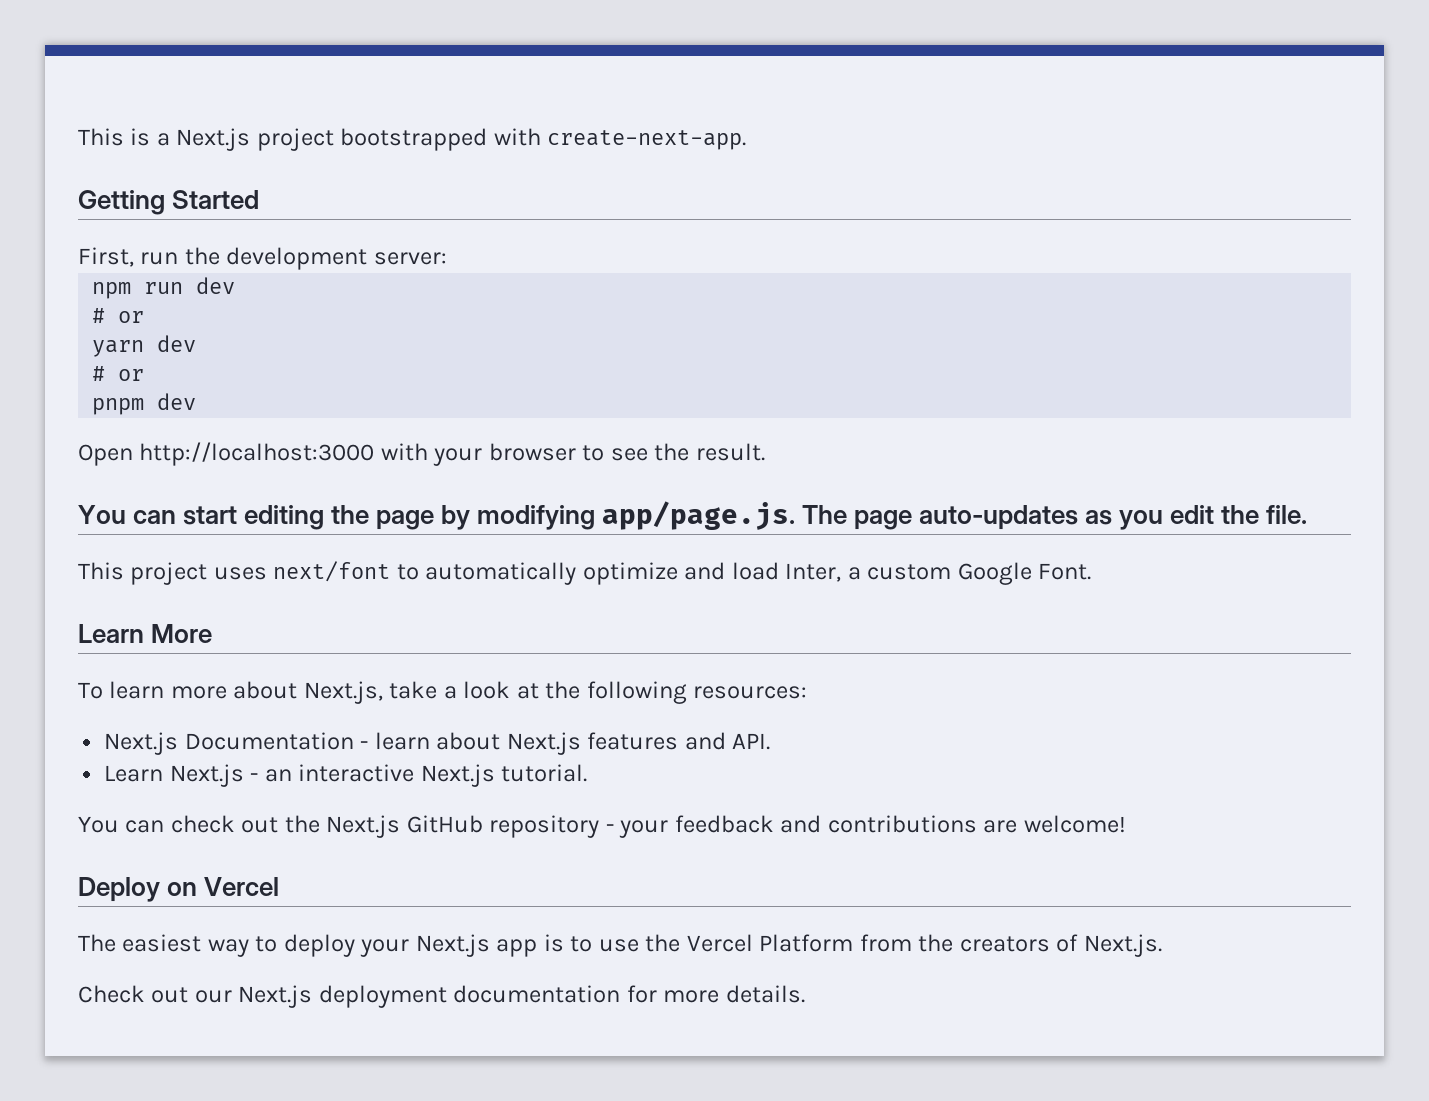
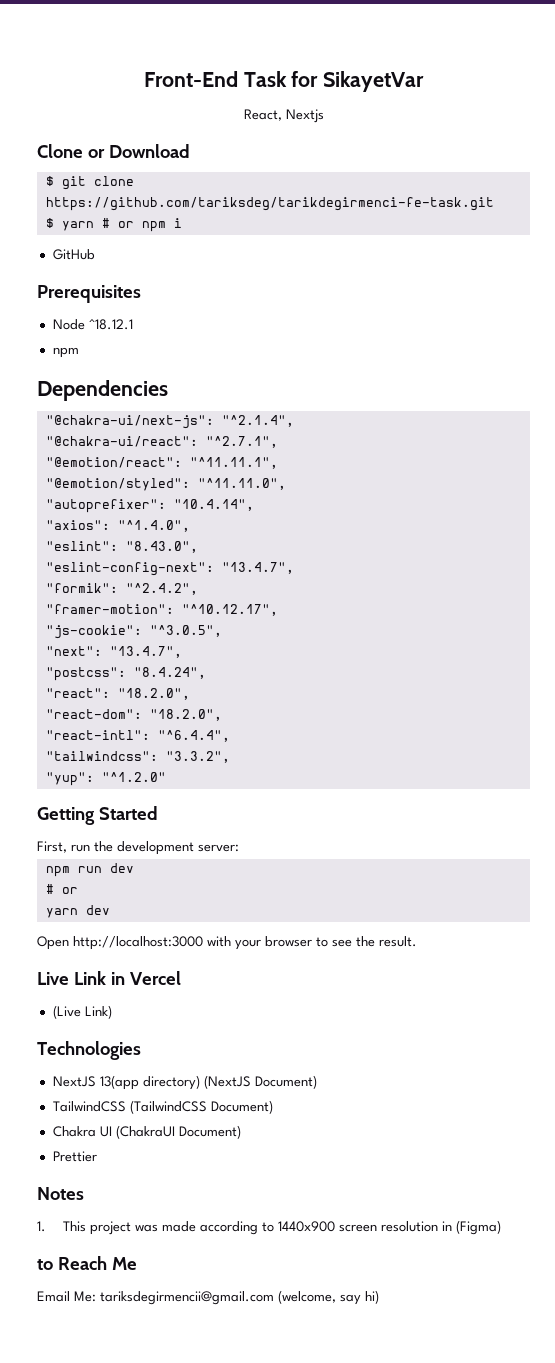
- This is a Next.js project bootstrapped with create-next-app.
+ Front-End Task for SikayetVar
+ React, Nextjs
+ Clone or Download
+ $ git clone https://github.com/tariksdeg/tarikdegirmenci-fe-task.git
+ $ yarn # or npm i
+ GitHub
+ Prerequisites
+ Node ^18.12.1
+ npm
+ Dependencies
+ "@chakra-ui/next-js": "^2.1.4",
+ "@chakra-ui/react": "^2.7.1",
+ "@emotion/react": "^11.11.1",
+ "@emotion/styled": "^11.11.0",
+ "autoprefixer": "10.4.14",
+ "axios": "^1.4.0",
+ "eslint": "8.43.0",
+ "eslint-config-next": "13.4.7",
+ "formik": "^2.4.2",
+ "framer-motion": "^10.12.17",
+ "js-cookie": "^3.0.5",
+ "next": "13.4.7",
+ "postcss": "8.4.24",
+ "react": "18.2.0",
+ "react-dom": "18.2.0",
+ "react-intl": "^6.4.4",
+ "tailwindcss": "3.3.2",
+ "yup": "^1.2.0"
  yarn dev
- # or
- pnpm dev
- You can start editing the page by modifying app/page.js. The page auto-updates as you edit the file.
- This project uses next/font to automatically optimize and load Inter, a custom Google Font.
- Learn More
- To learn more about Next.js, take a look at the following resources:
- Next.js Documentation - learn about Next.js features and API.
- Learn Next.js - an interactive Next.js tutorial.
- You can check out the Next.js GitHub repository - your feedback and contributions are welcome!
- Deploy on Vercel
- The easiest way to deploy your Next.js app is to use the Vercel Platform from the creators of Next.js.
- Check out our Next.js deployment documentation for more details.
+ Live Link in Vercel
+ (Live Link)
+ Technologies
+ NextJS 13(app directory) (NextJS Document)
+ TailwindCSS (TailwindCSS Document)
+ Chakra UI (ChakraUI Document)
+ Prettier
+ Notes
+ 1. This project was made according to 1440x900 screen resolution in (Figma)
+ to Reach Me
+ Email Me: tariksdegirmencii@gmail.com (welcome, say hi)

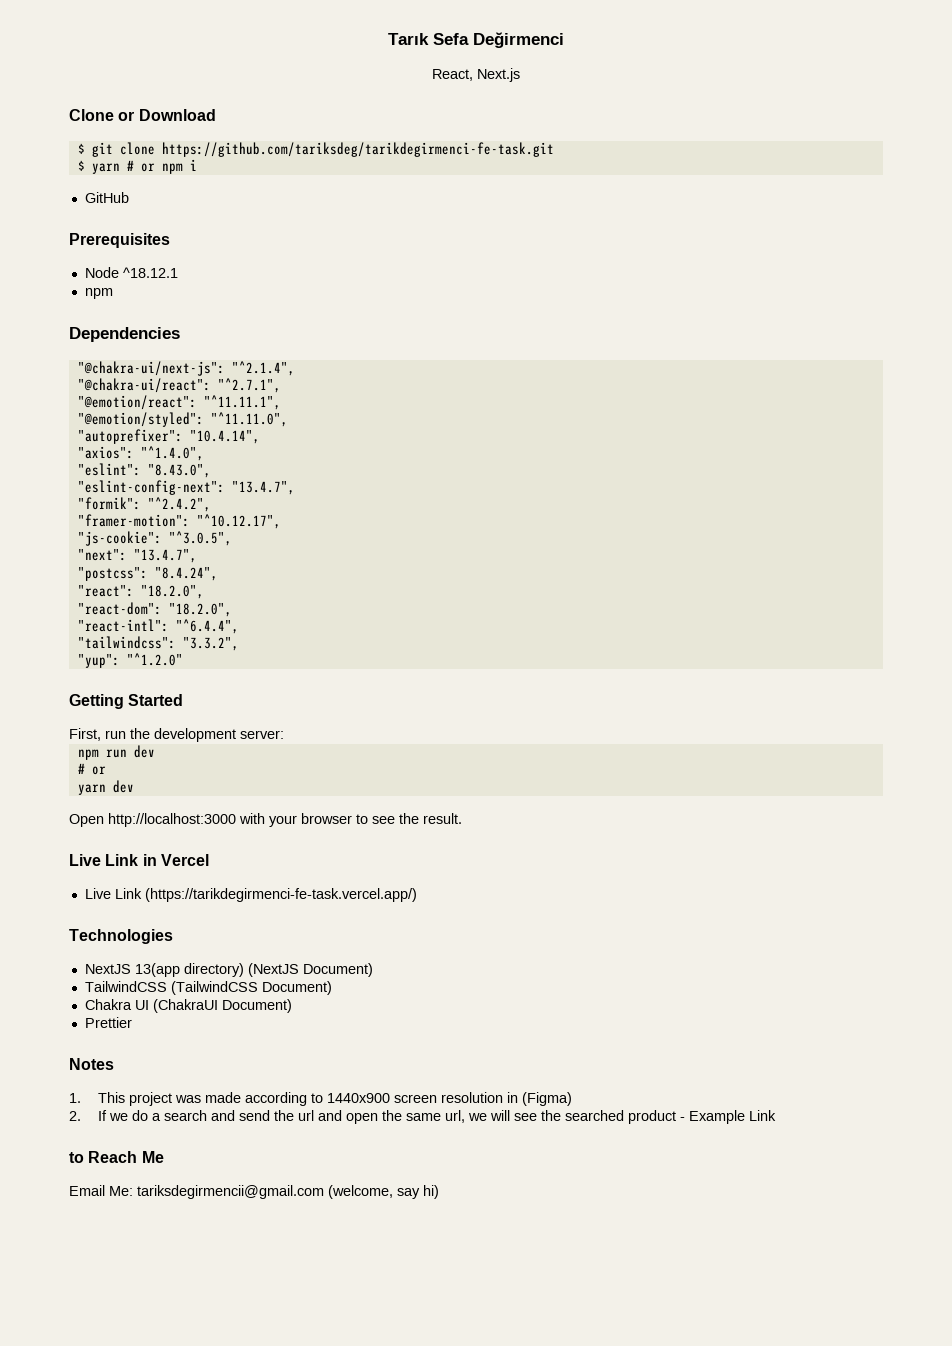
- Front-End Task for SikayetVar
+ Tarık Sefa Değirmenci
- React, Nextjs
+ React, Next.js
- (Live Link)
+ Live Link (https://tarikdegirmenci-fe-task.vercel.app/)
+ 2. If we do a search and send the url and open the same url, we will see the searched product - Example Link

